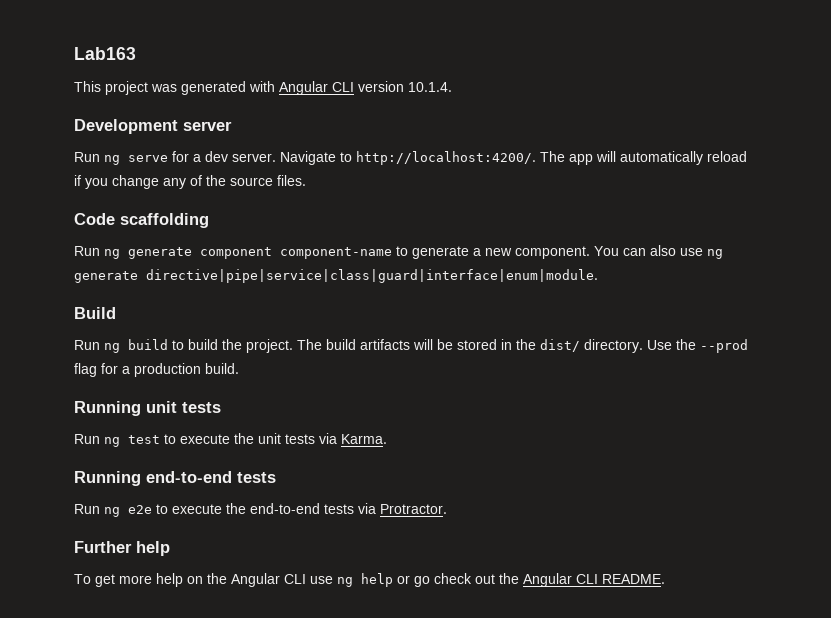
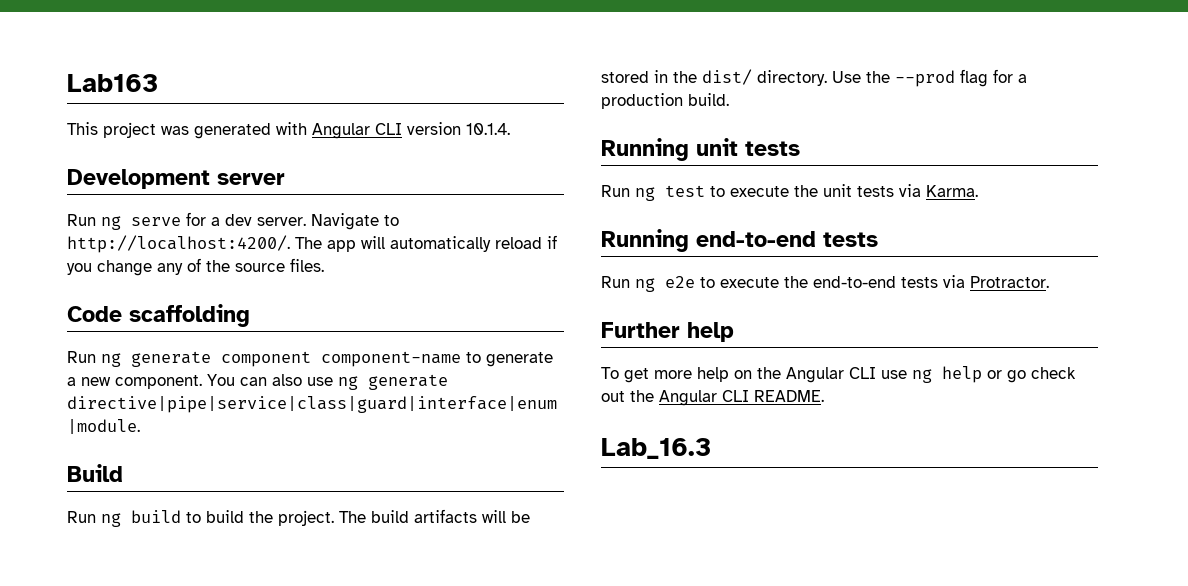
+ Lab_16.3

